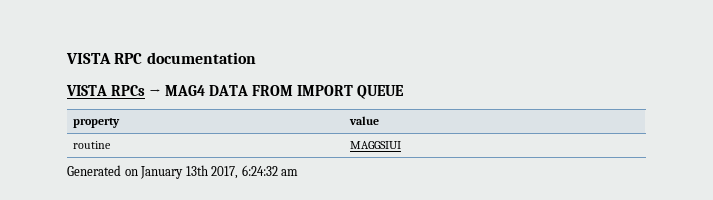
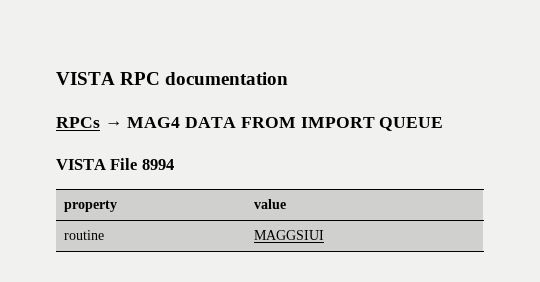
- VISTA RPCs → MAG4 DATA FROM IMPORT QUEUE
+ RPCs → MAG4 DATA FROM IMPORT QUEUE
+ VISTA File 8994
- Generated on January 13th 2017, 6:24:32 am

